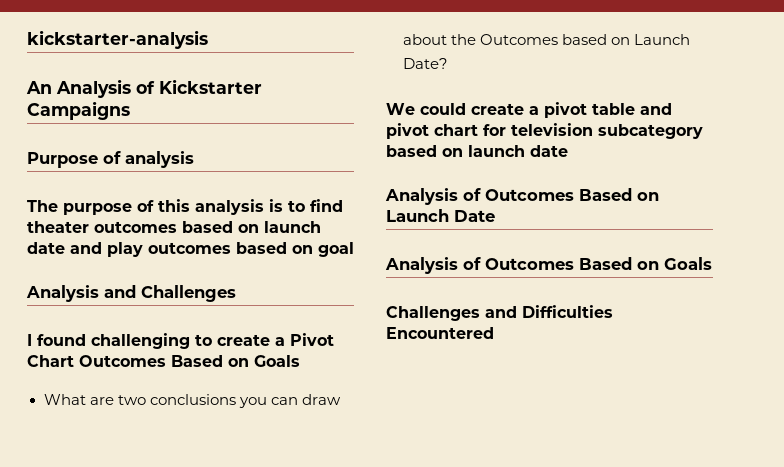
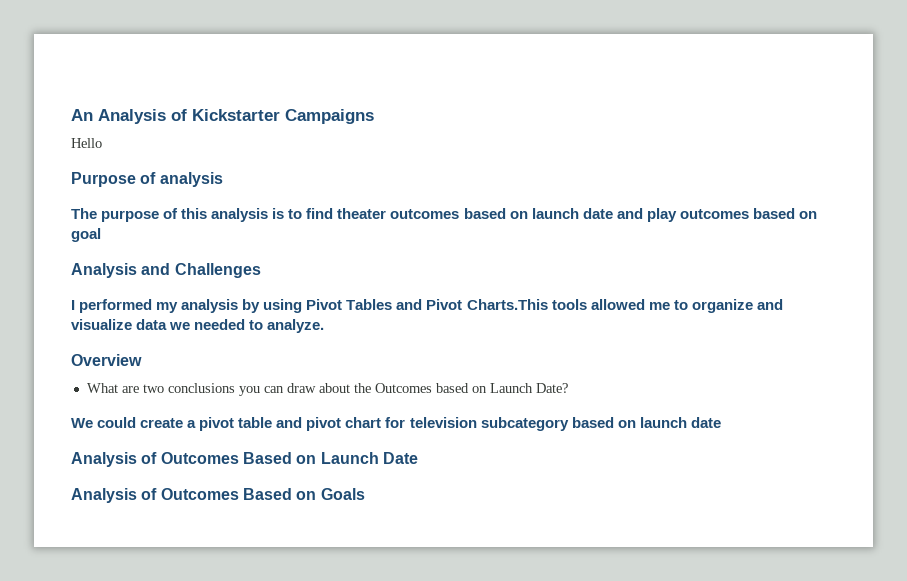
- kickstarter-analysis
+ Hello
- I found challenging to create a Pivot Chart Outcomes Based on Goals
+ I performed my analysis by using Pivot Tables and Pivot Charts.This tools allowed me to organize and visualize data we needed to analyze.
+ Overview
- Challenges and Difficulties Encountered

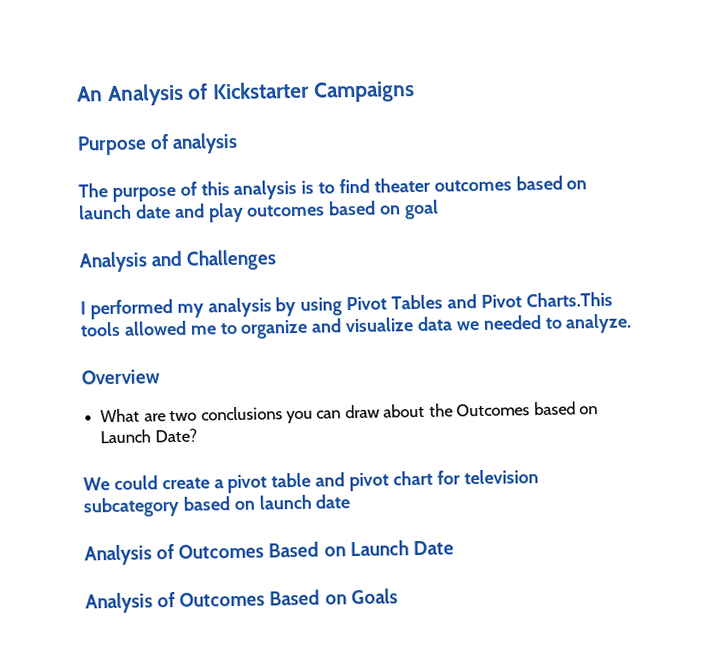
- Hello

